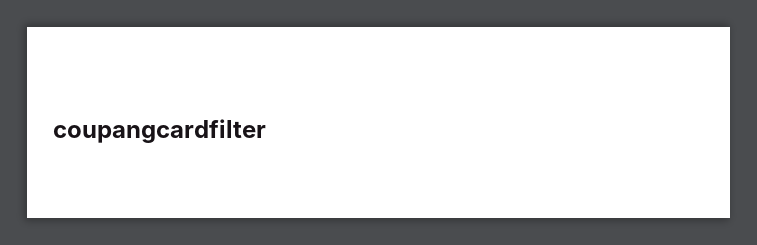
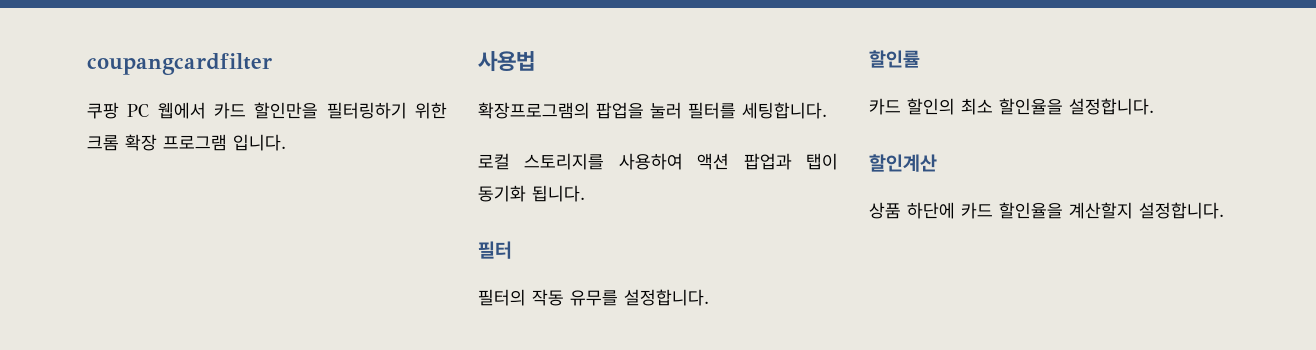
+ 쿠팡 PC 웹에서 카드 할인만을 필터링하기 위한 크롬 확장 프로그램 입니다.
+ 사용법
+ 확장프로그램의 팝업을 눌러 필터를 세팅합니다.
+ 로컬 스토리지를 사용하여 액션 팝업과 탭이 동기화 됩니다.
+ 필터
+ 필터의 작동 유무를 설정합니다.
+ 할인률
+ 카드 할인의 최소 할인율을 설정합니다.
+ 할인계산
+ 상품 하단에 카드 할인율을 계산할지 설정합니다.

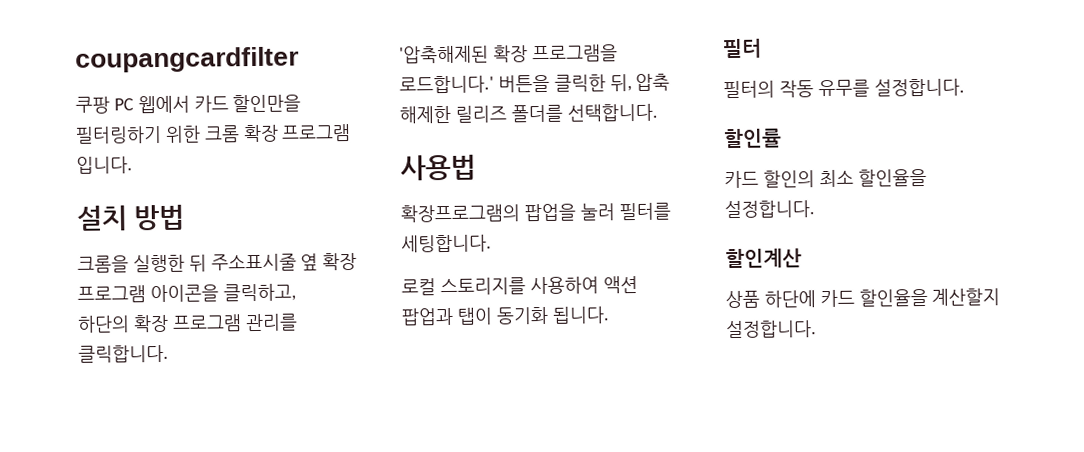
+ 설치 방법
+ 크롬을 실행한 뒤 주소표시줄 옆 확장 프로그램 아이콘을 클릭하고,
+ 하단의 확장 프로그램 관리를 클릭합니다.
+ '압축해제된 확장 프로그램을 로드합니다.' 버튼을 클릭한 뒤, 압축 해제한 릴리즈 폴더를 선택합니다.

